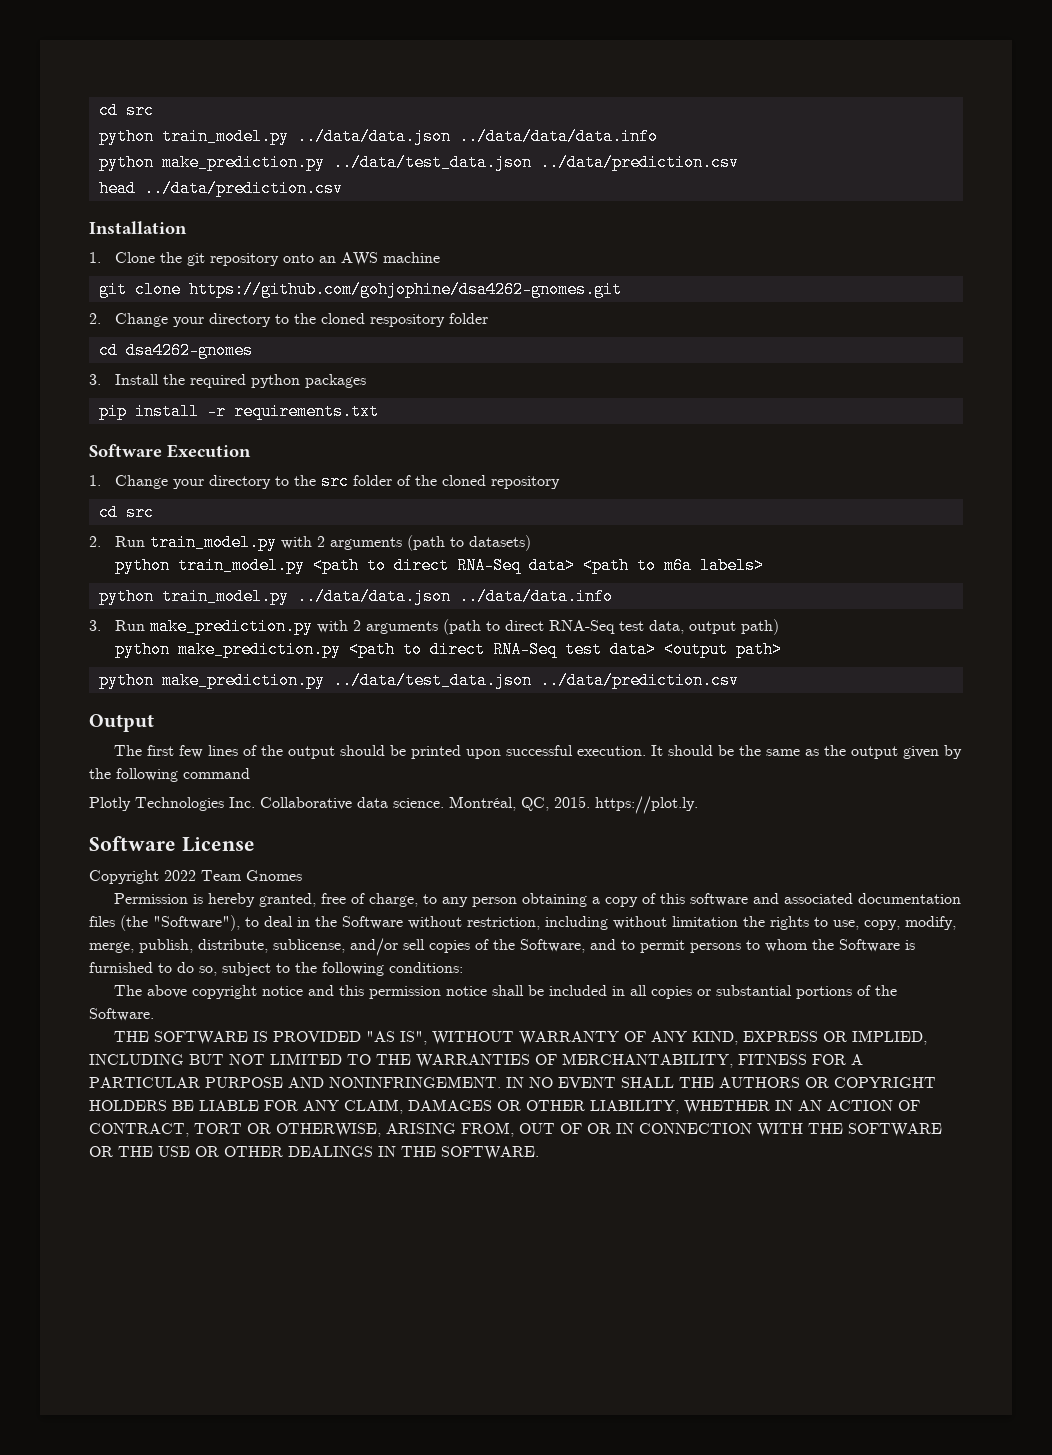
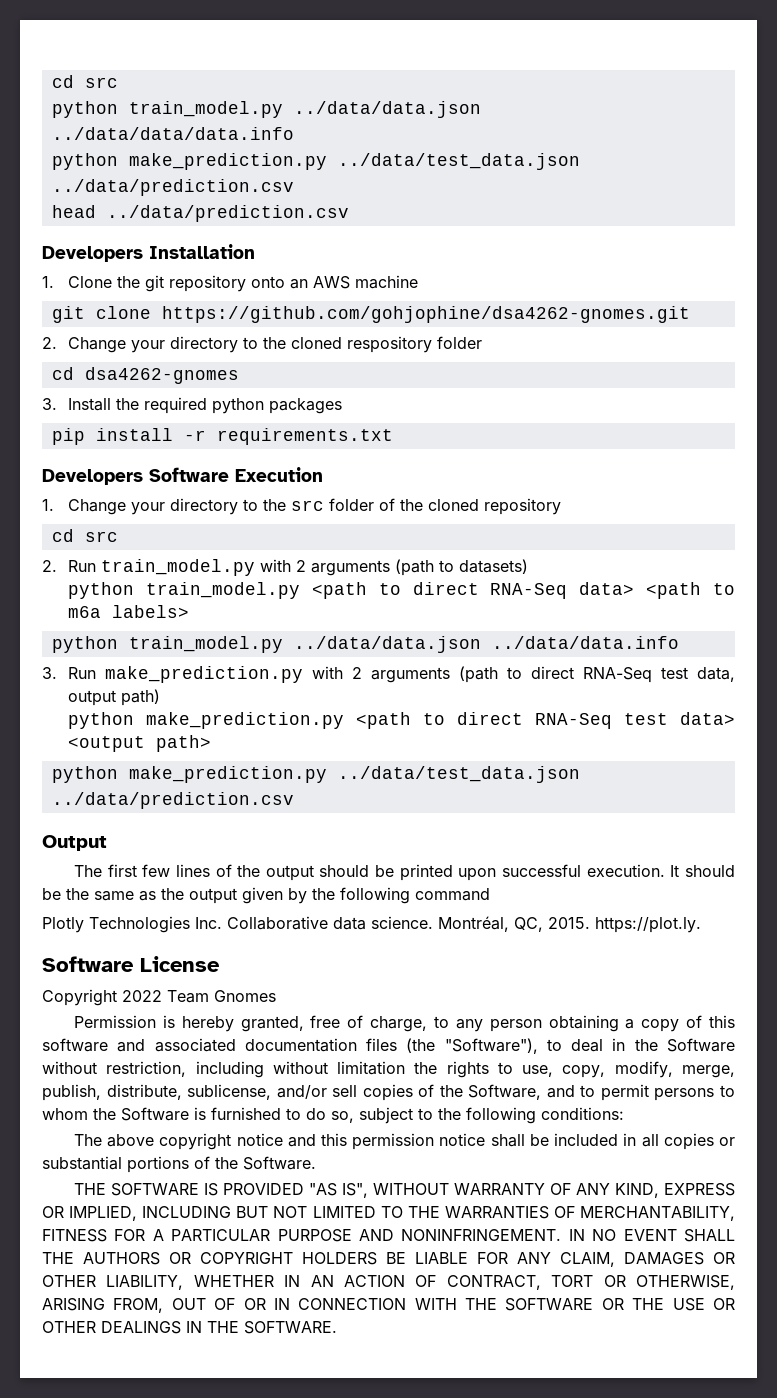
- Installation
+ Developers Installation
- Software Execution
+ Developers Software Execution

